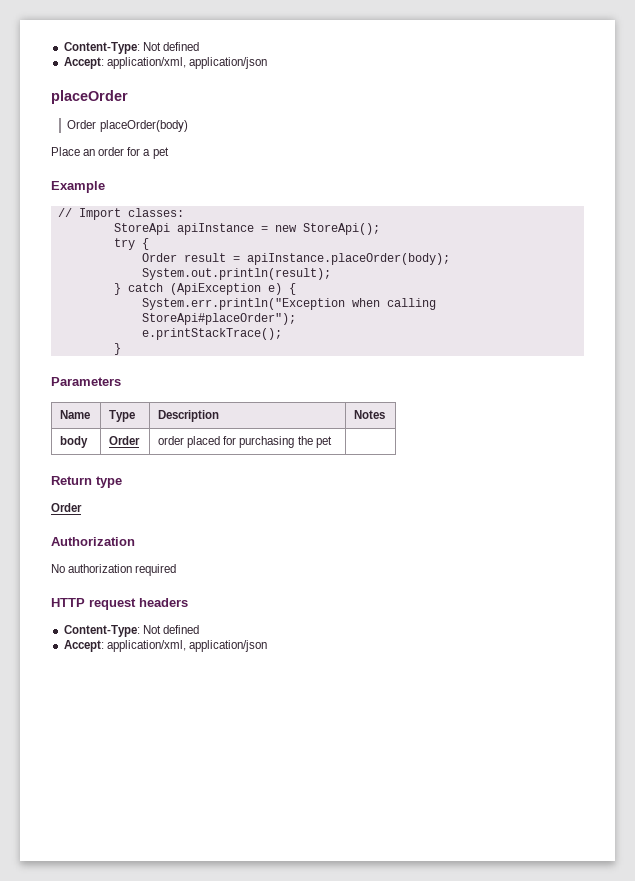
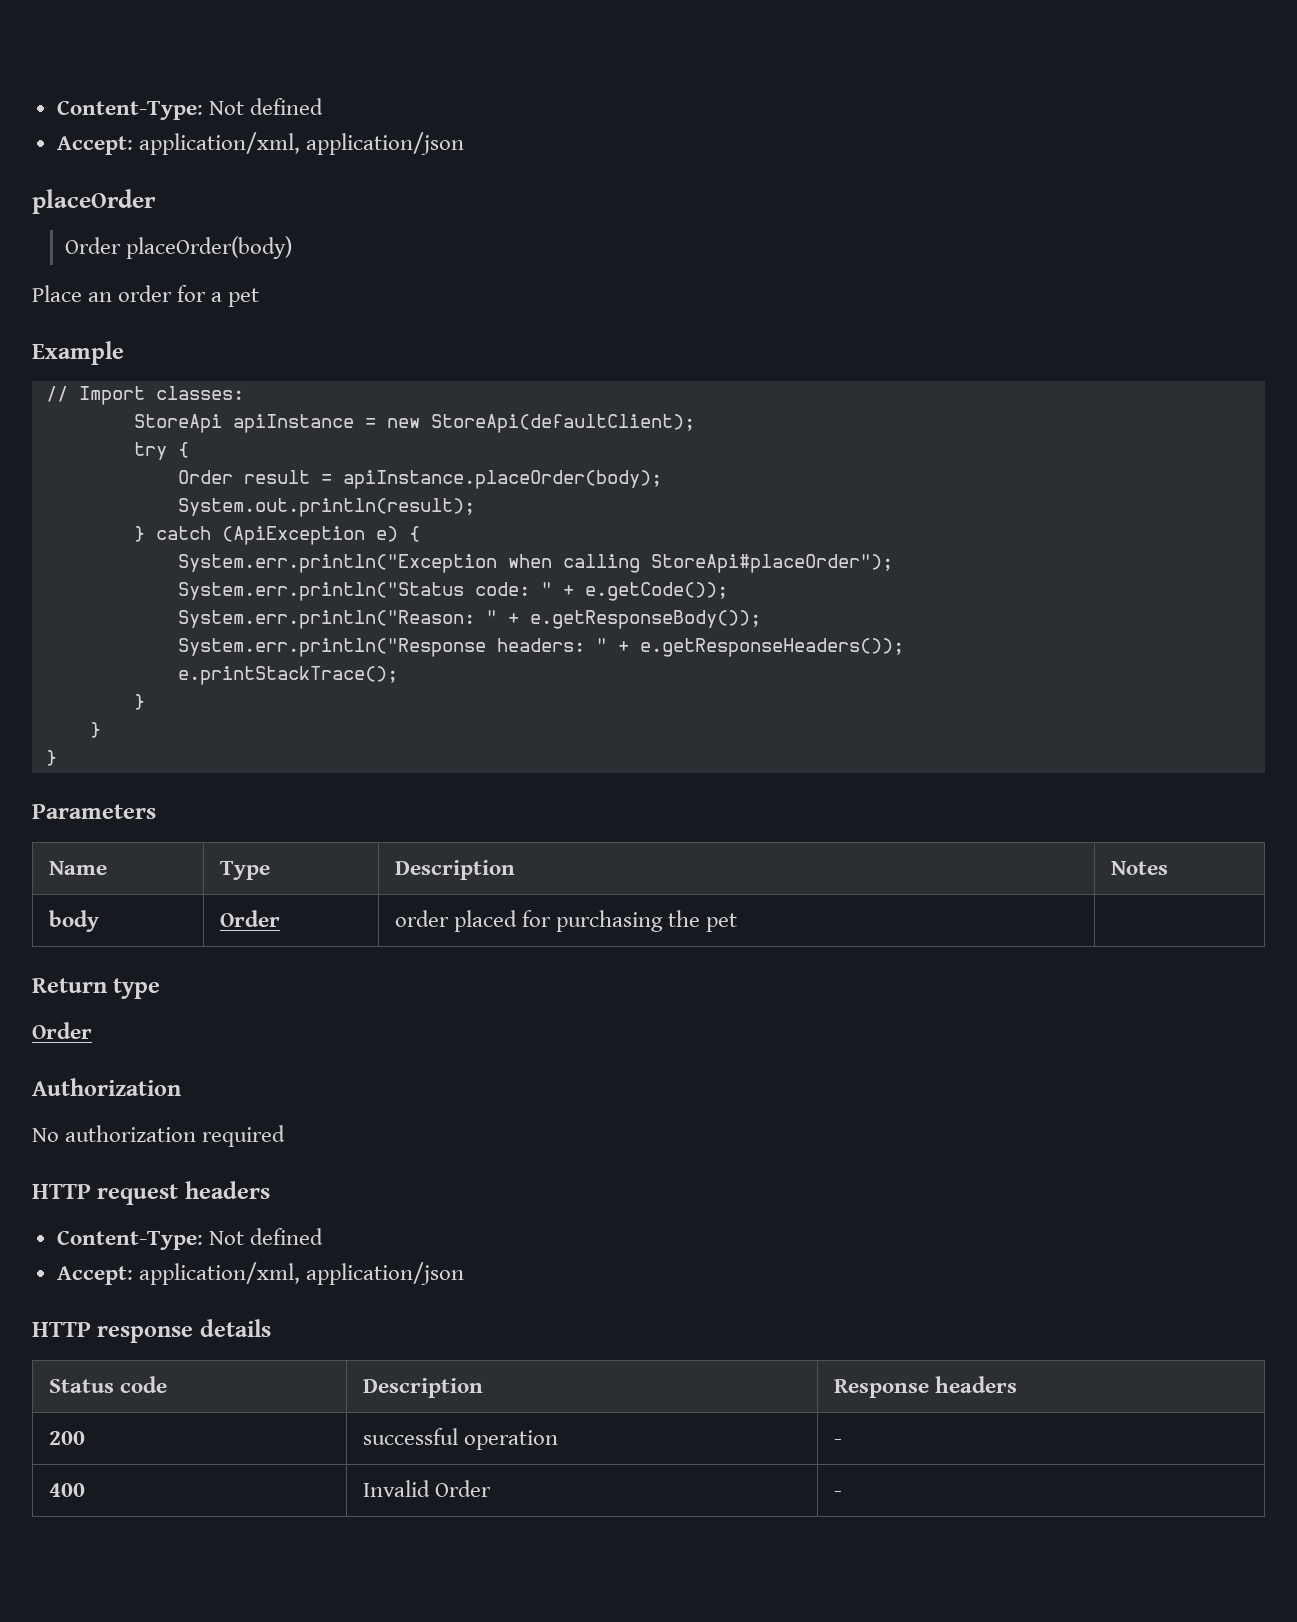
- StoreApi apiInstance = new StoreApi();
+ StoreApi apiInstance = new StoreApi(defaultClient);
+ System.err.println("Status code: " + e.getCode());
+ System.err.println("Reason: " + e.getResponseBody());
+ System.err.println("Response headers: " + e.getResponseHeaders());
  e.printStackTrace();
+ }
+ }
+ HTTP response details
+ Status code | Description | Response headers
+ 200 | successful operation | -
+ 400 | Invalid Order | -

